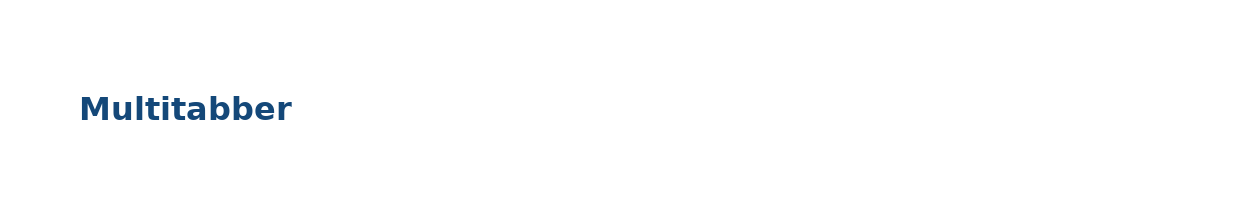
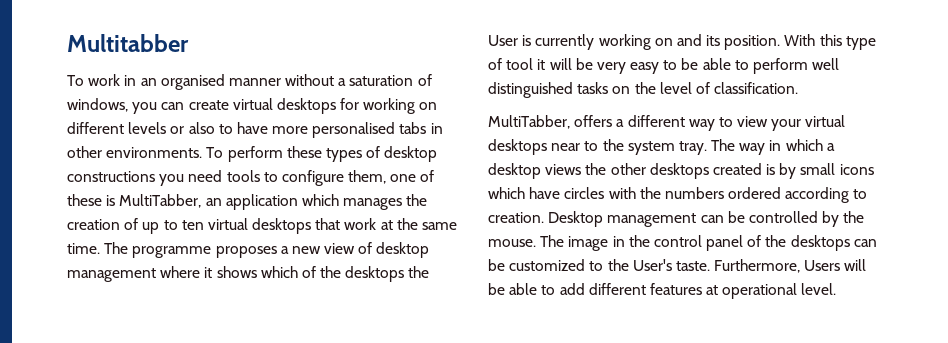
+ To work in an organised manner without a saturation of windows, you can create virtual desktops for working on different levels or also to have more personalised tabs in other environments. To perform these types of desktop constructions you need tools to configure them, one of these is MultiTabber, an application which manages the creation of up to ten virtual desktops that work at the same time. The programme proposes a new view of desktop management where it shows which of the desktops the User is currently working on and its position. With this type of tool it will be very easy to be able to perform well distinguished tasks on the level of classification.
+ MultiTabber, offers a different way to view your virtual desktops near to the system tray. The way in which a desktop views the other desktops created is by small icons which have circles with the numbers ordered according to creation. Desktop management can be controlled by the mouse. The image in the control panel of the desktops can be customized to the User's taste. Furthermore, Users will be able to add different features at operational level.

